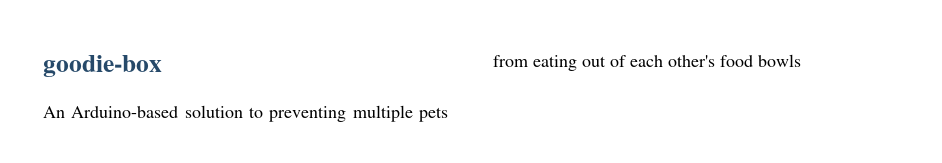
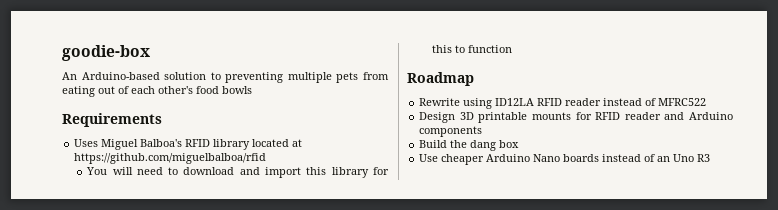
+ Requirements
+ Uses Miguel Balboa's RFID library located at https://github.com/miguelbalboa/rfid
+ You will need to download and import this library for this to function
+ Roadmap
+ Rewrite using ID12LA RFID reader instead of MFRC522
+ Design 3D printable mounts for RFID reader and Arduino components
+ Build the dang box
+ Use cheaper Arduino Nano boards instead of an Uno R3

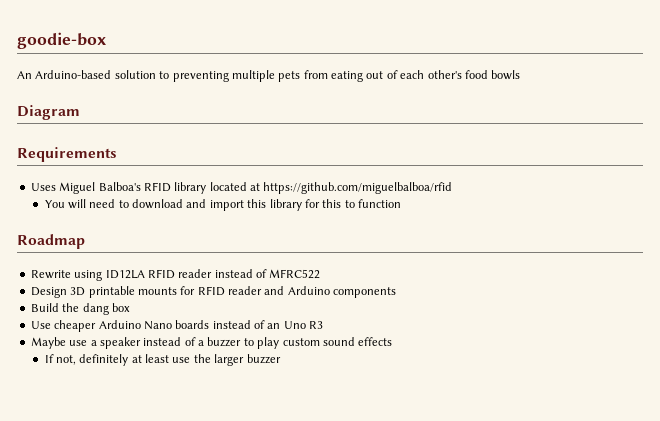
+ Diagram
+ Maybe use a speaker instead of a buzzer to play custom sound effects
+ If not, definitely at least use the larger buzzer

